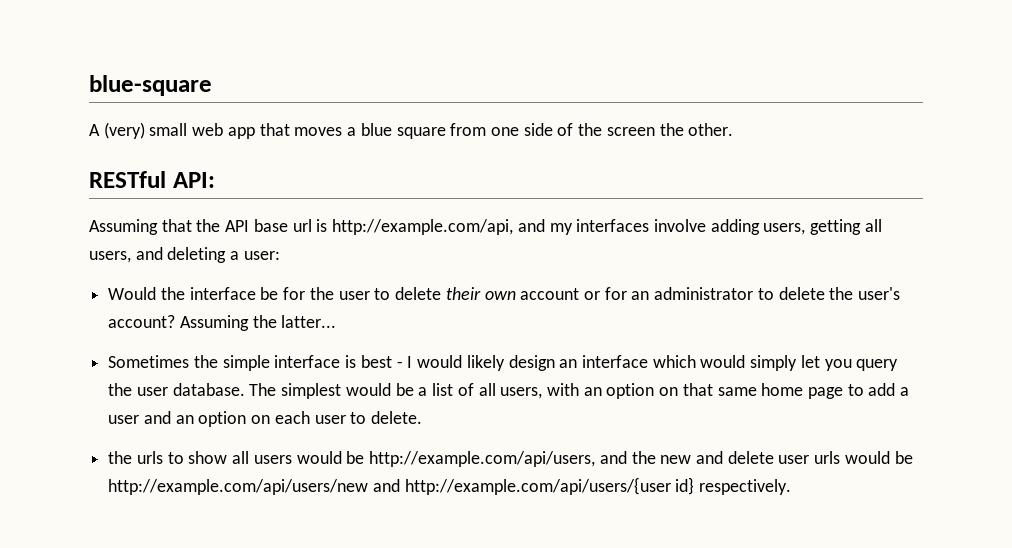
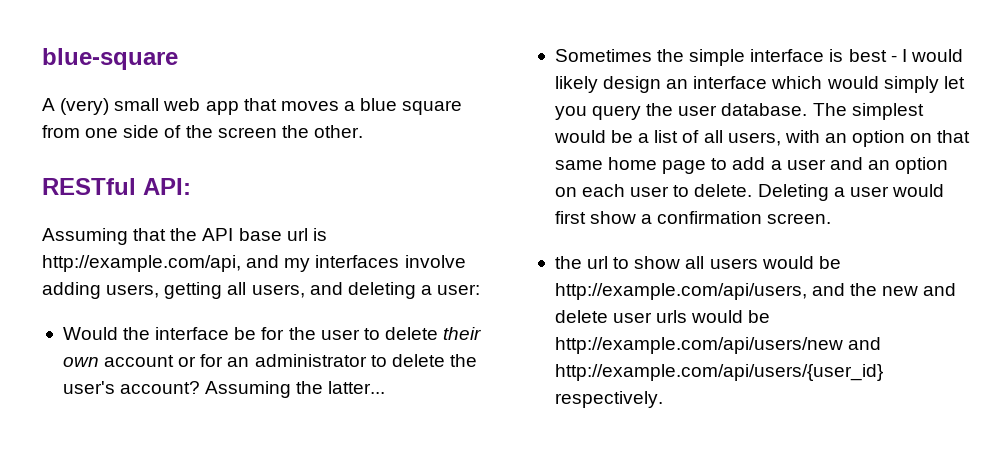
- The simplest would be a list of all users, with an option on that same home page to add a user and an option on each user to delete.
- the urls to show all users would be http://example.com/api/users, and the new and delete user urls would be http://example.com/api/users/new and http://example.com/api/users/{user id} respectively.
+ The simplest would be a list of all users, with an option on that same home page to add a user and an option on each user to delete. Deleting a user would first show a confirmation screen.
+ the url to show all users would be http://example.com/api/users, and the new and delete user urls would be http://example.com/api/users/new and http://example.com/api/users/{user_id} respectively.

